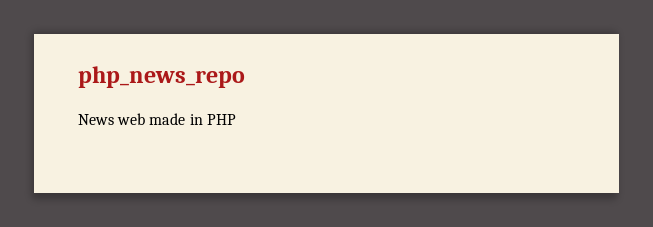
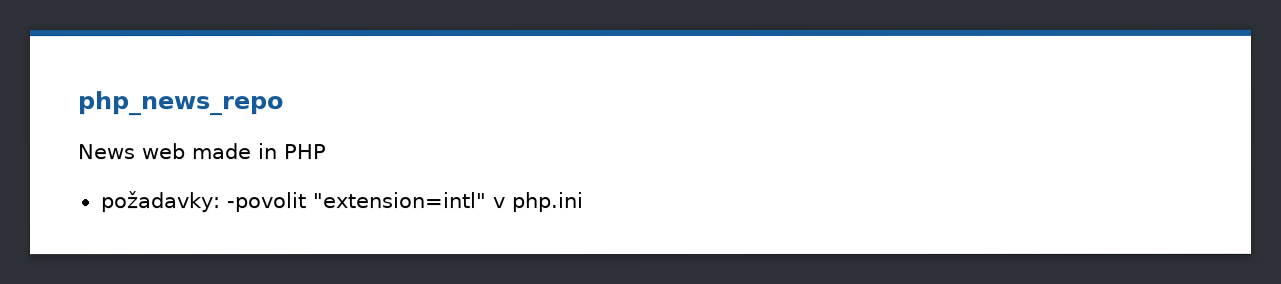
+ požadavky: -povolit "extension=intl" v php.ini

